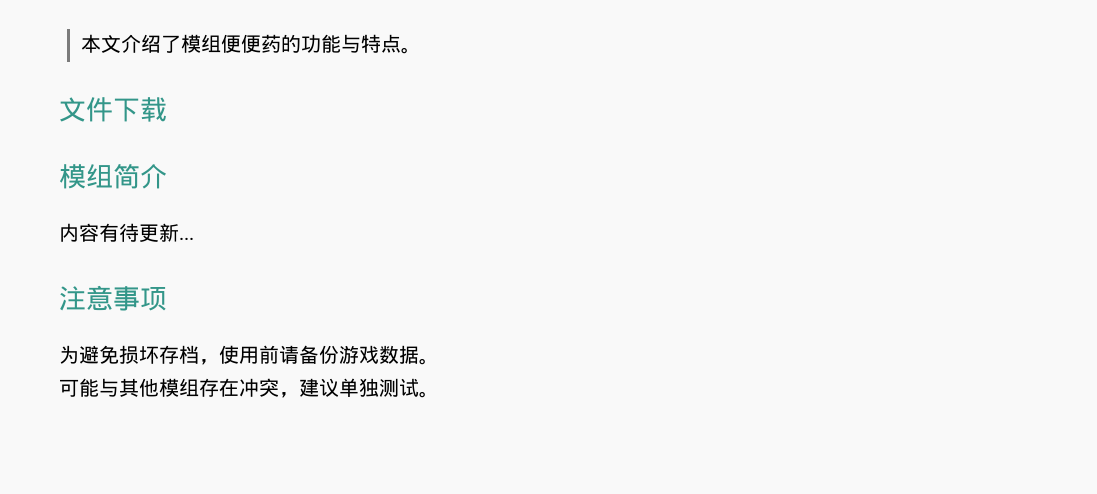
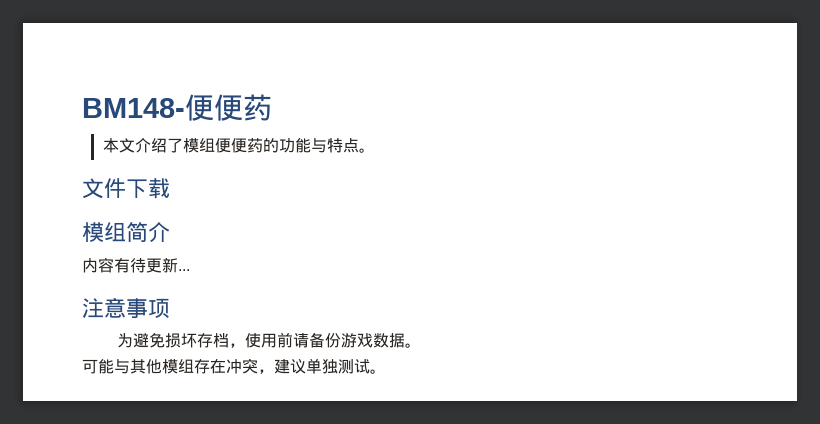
+ BM148-便便药

